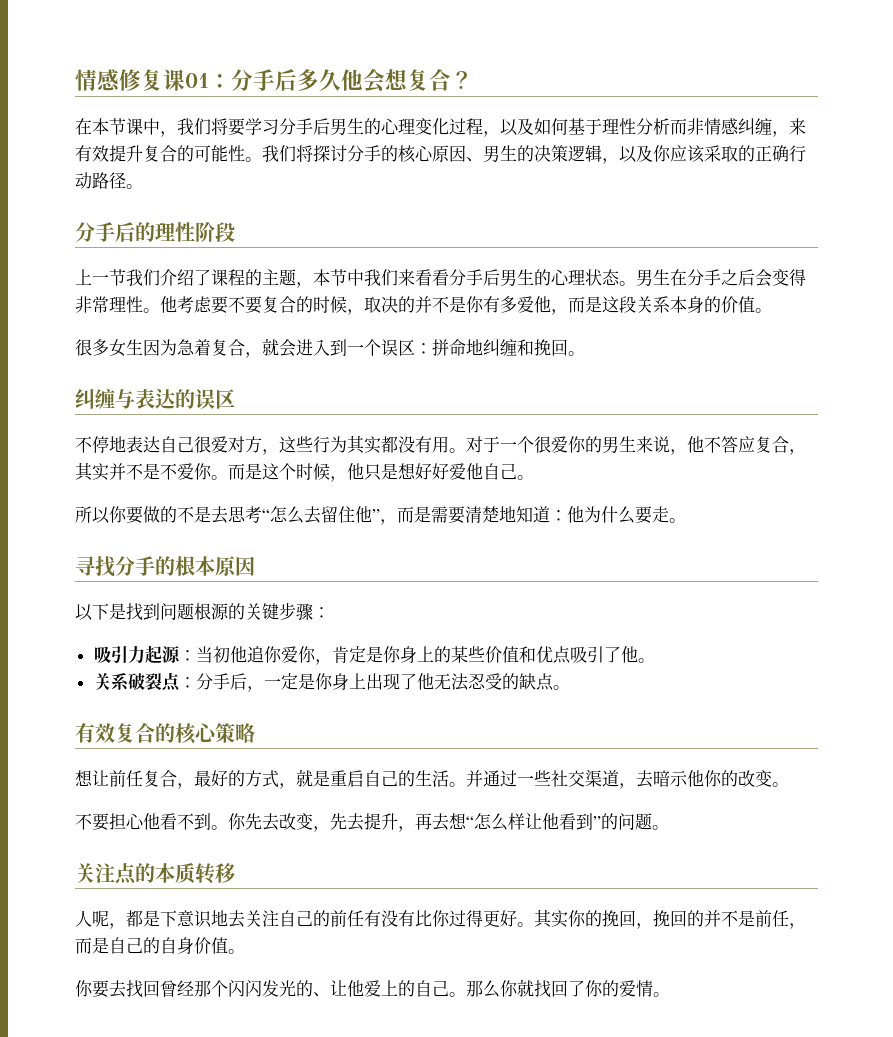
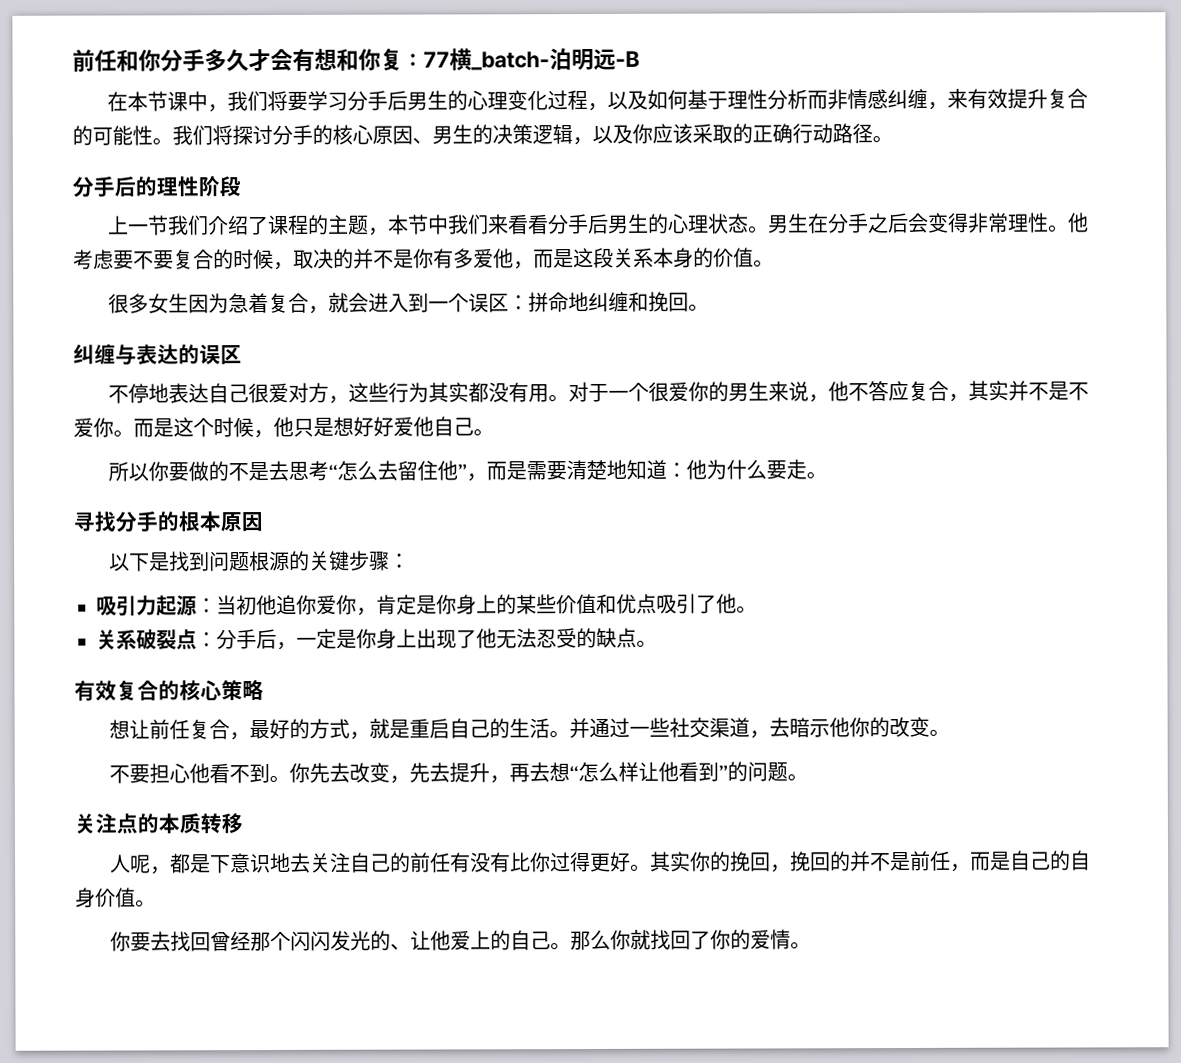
- 情感修复课01：分手后多久他会想复合？
+ 前任和你分手多久才会有想和你复：77横_batch-泊明远-B

